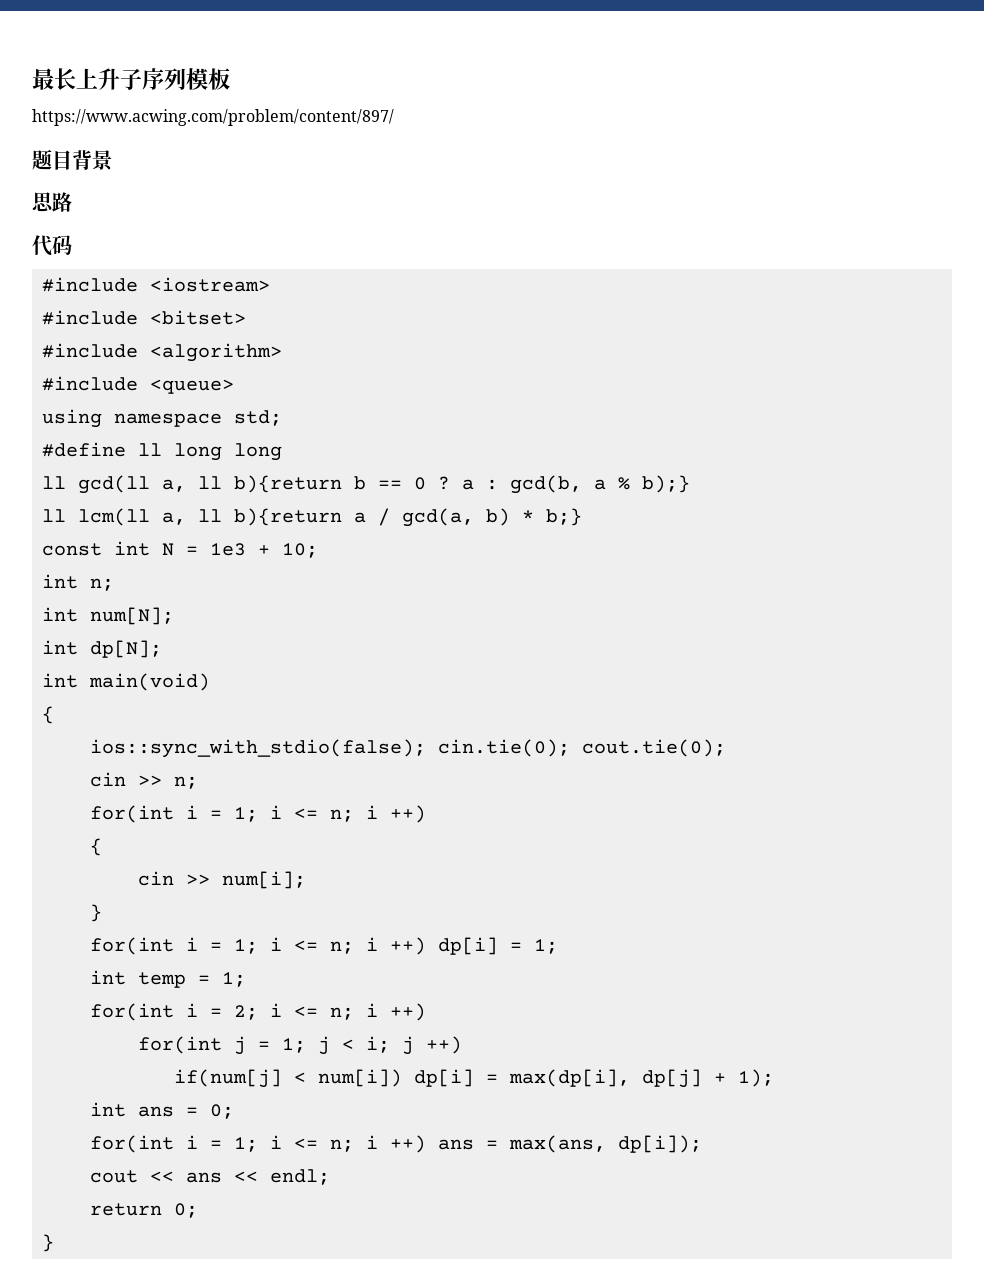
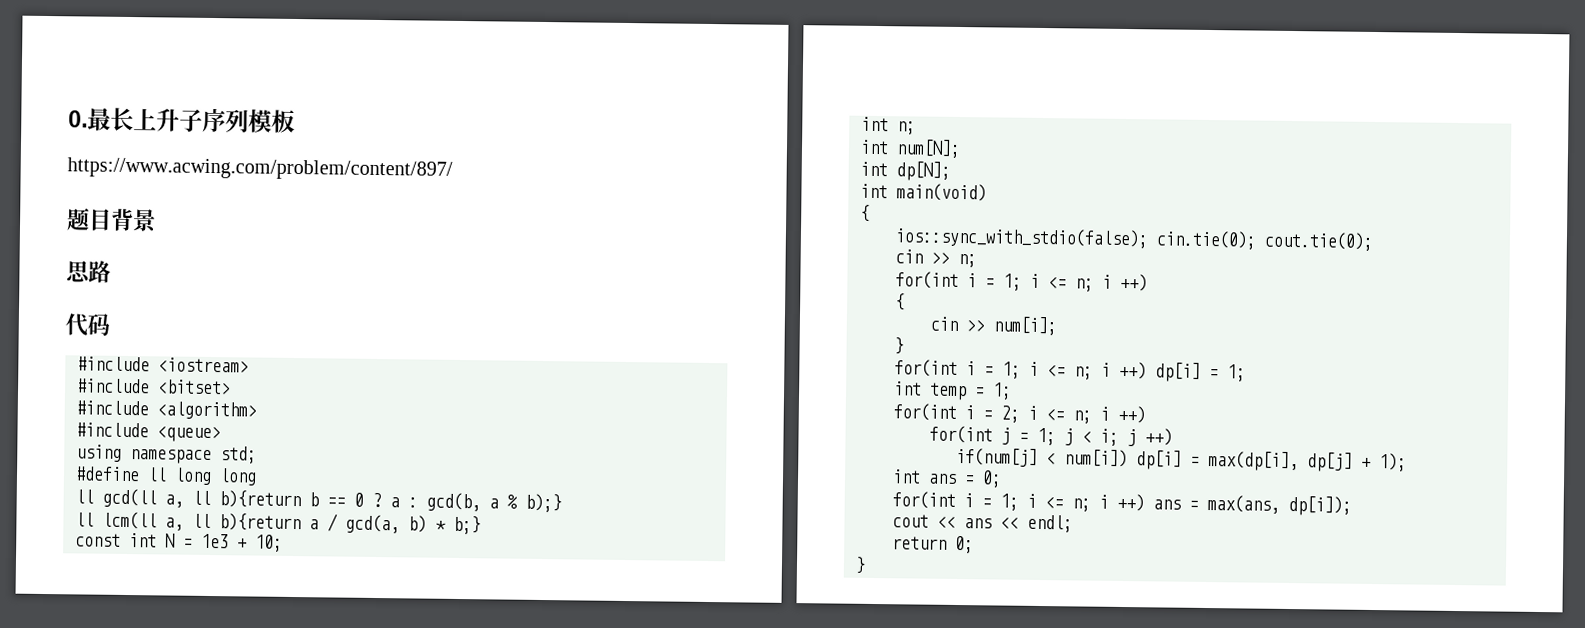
- 最长上升子序列模板
+ 0.最长上升子序列模板

